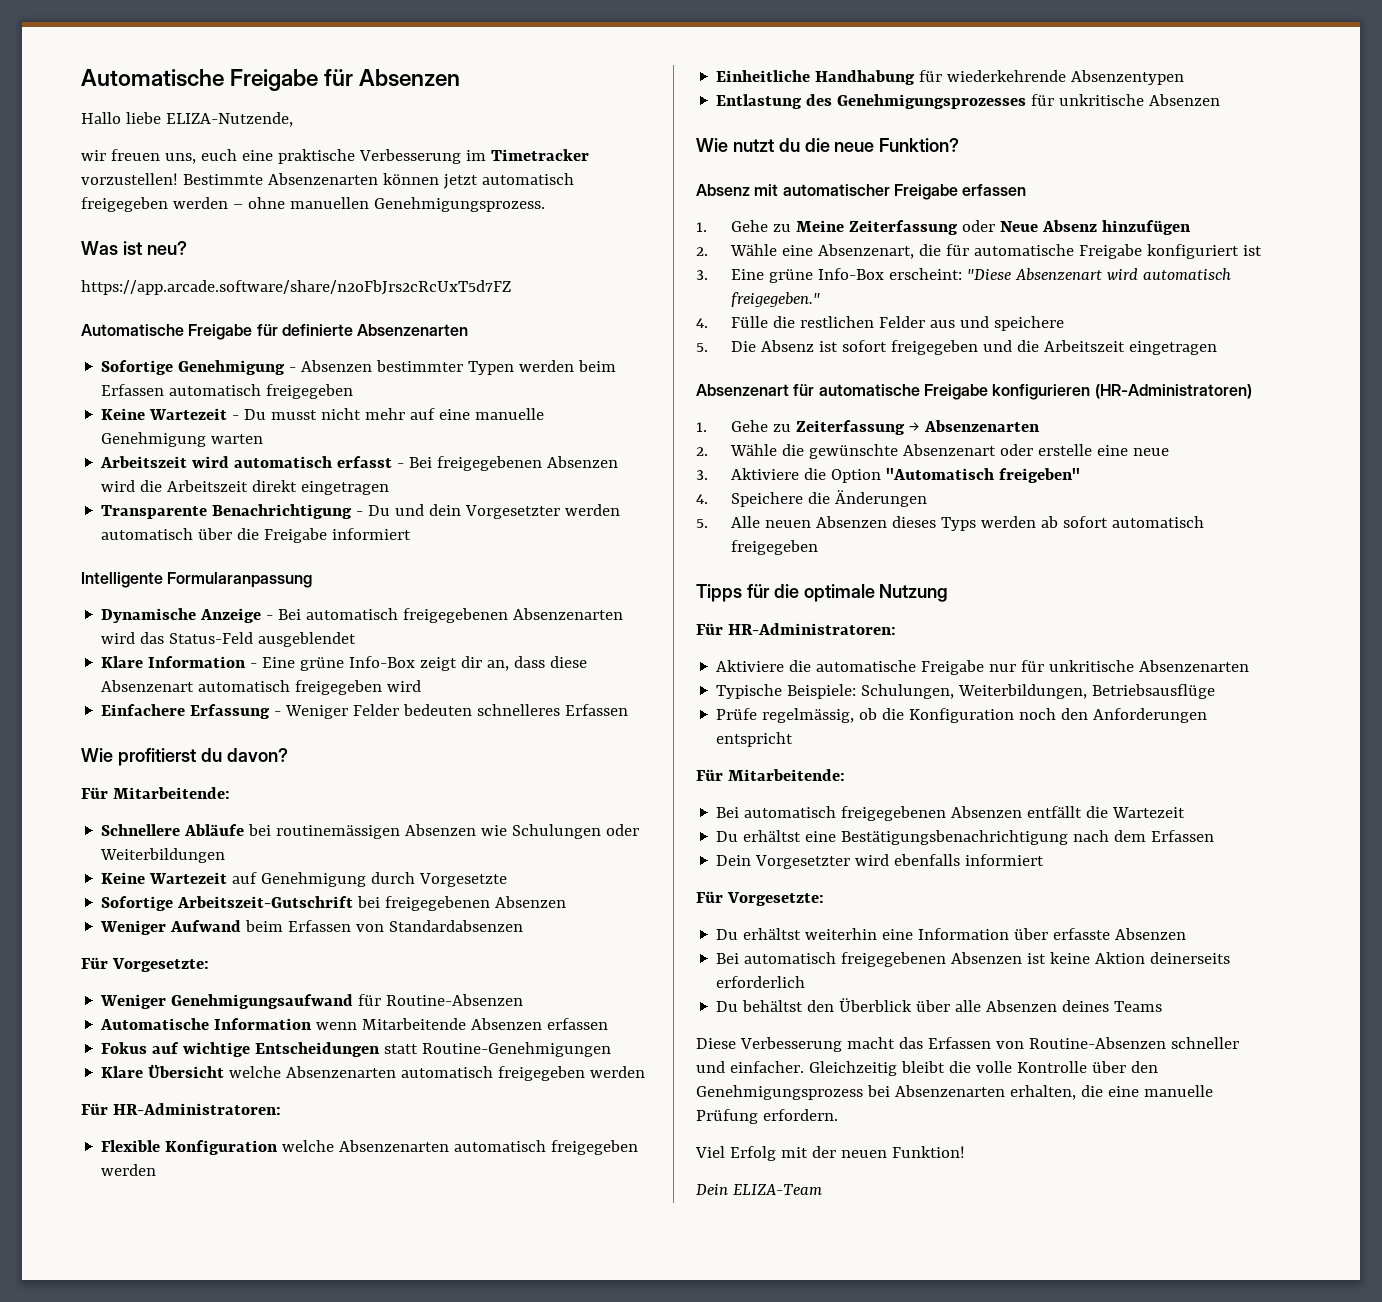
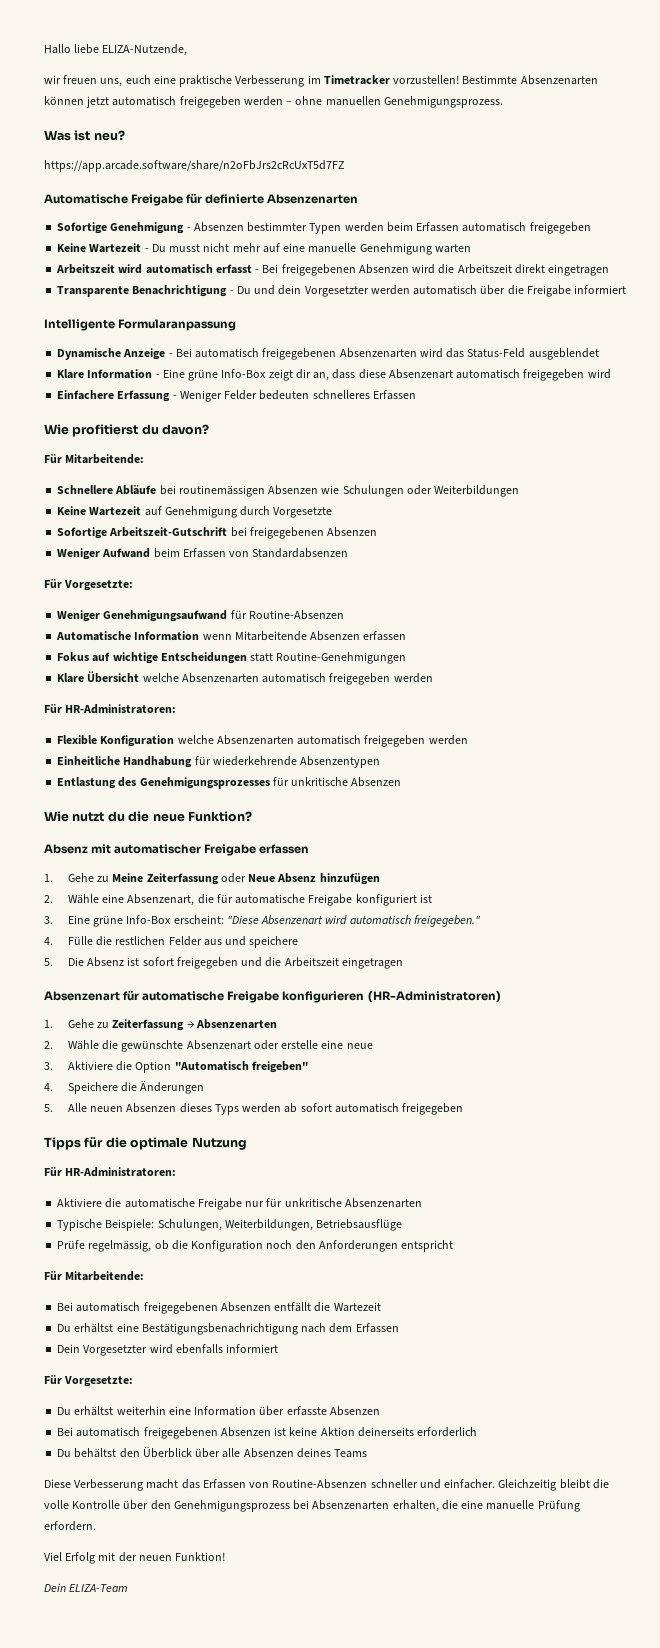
- Automatische Freigabe für Absenzen

